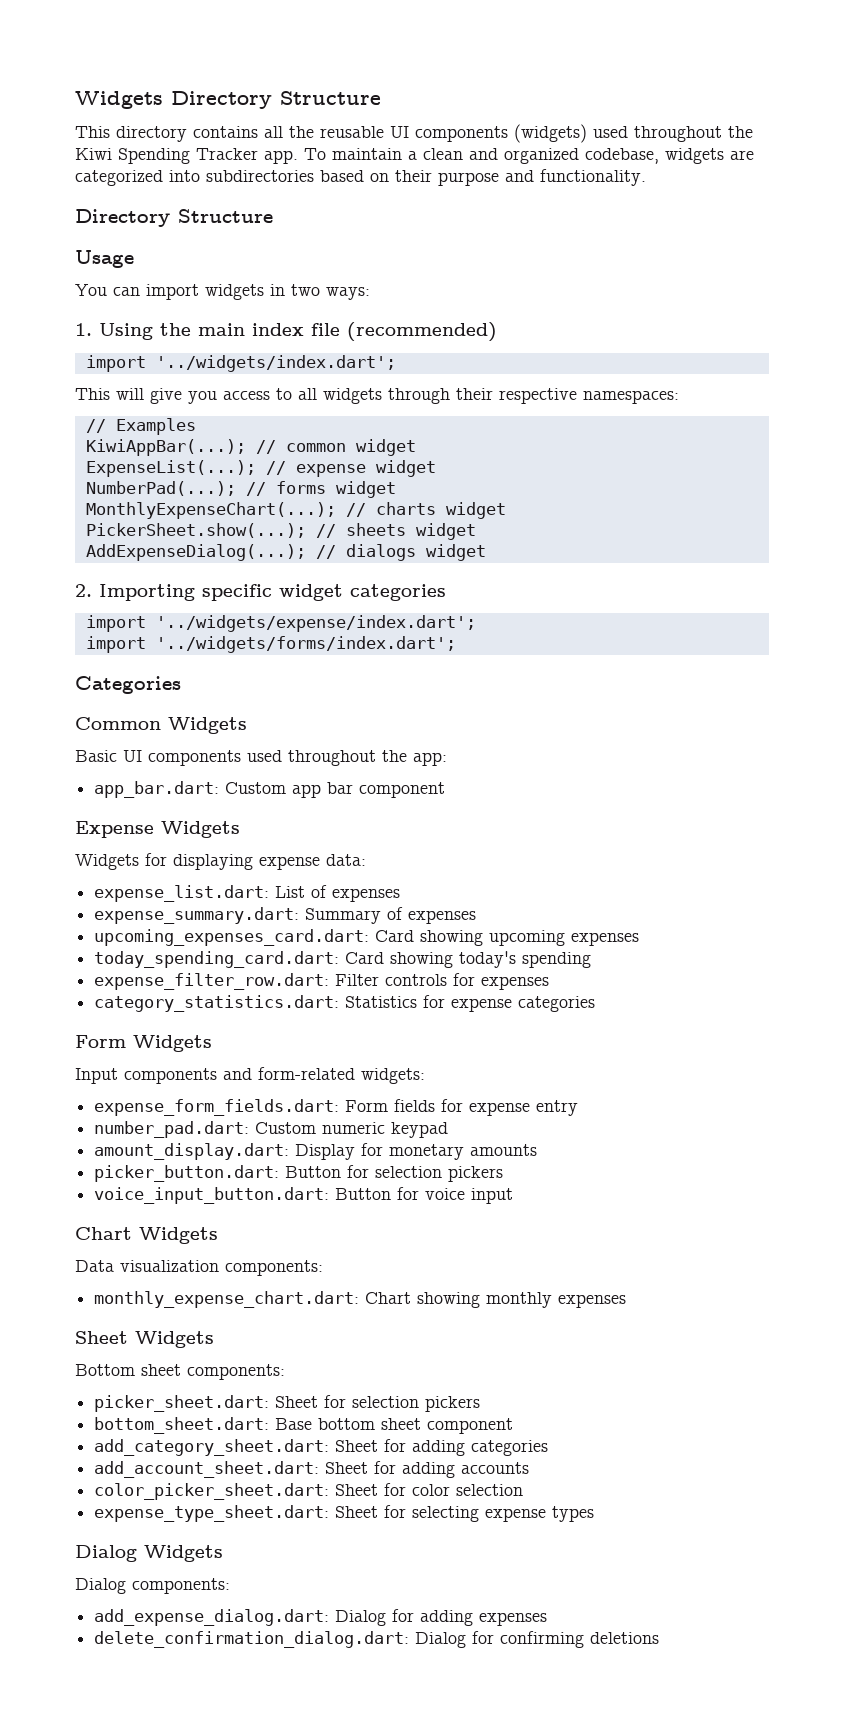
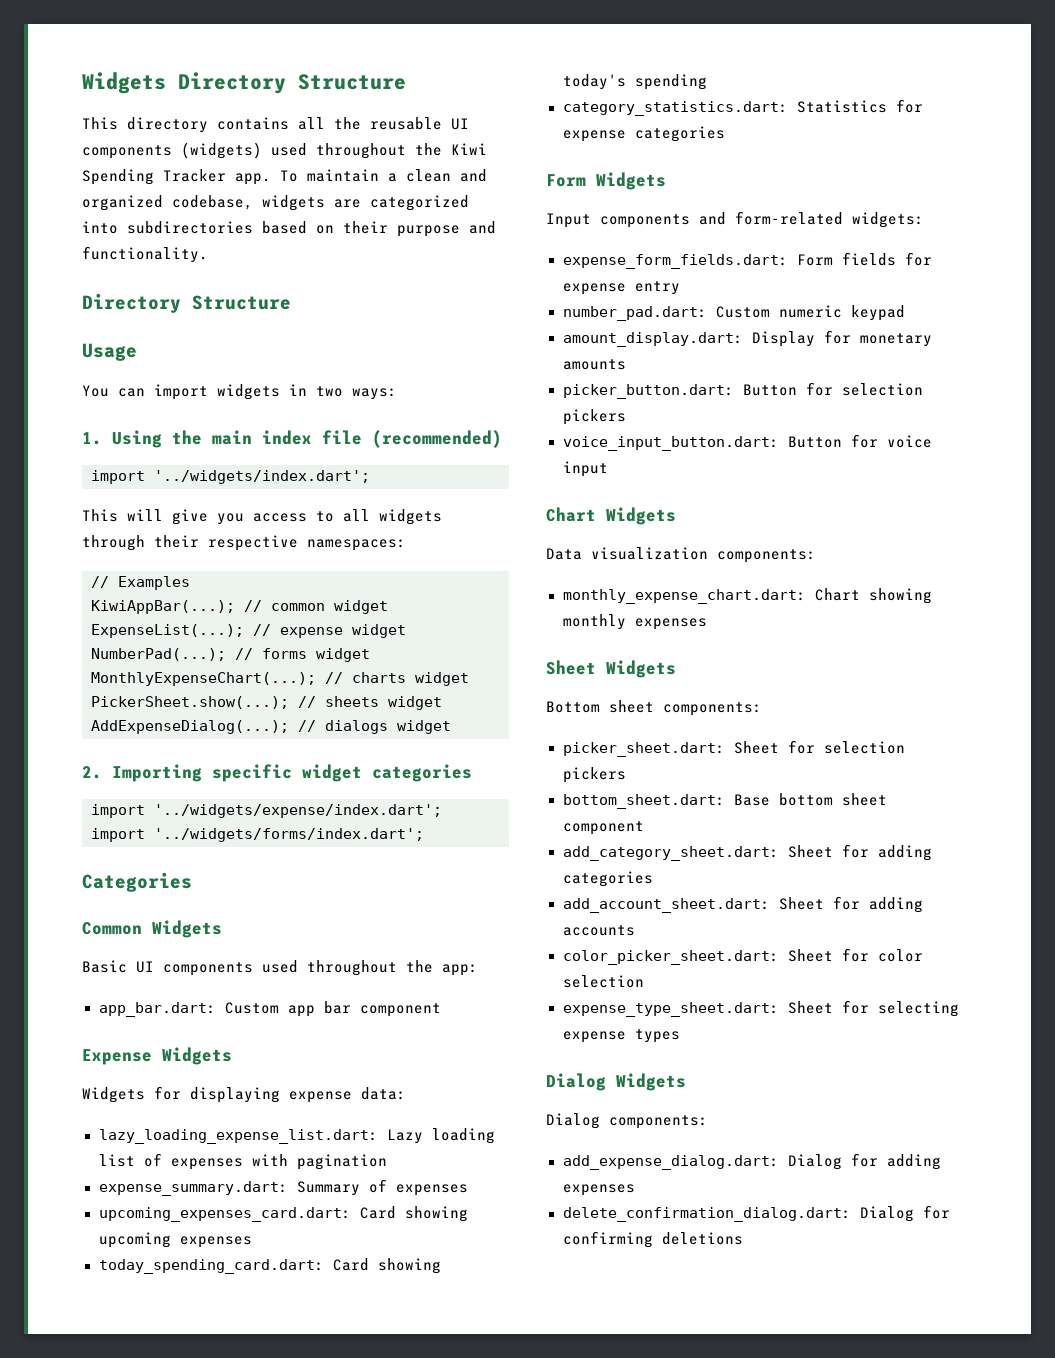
- expense_list.dart: List of expenses
+ lazy_loading_expense_list.dart: Lazy loading list of expenses with pagination
- expense_filter_row.dart: Filter controls for expenses

